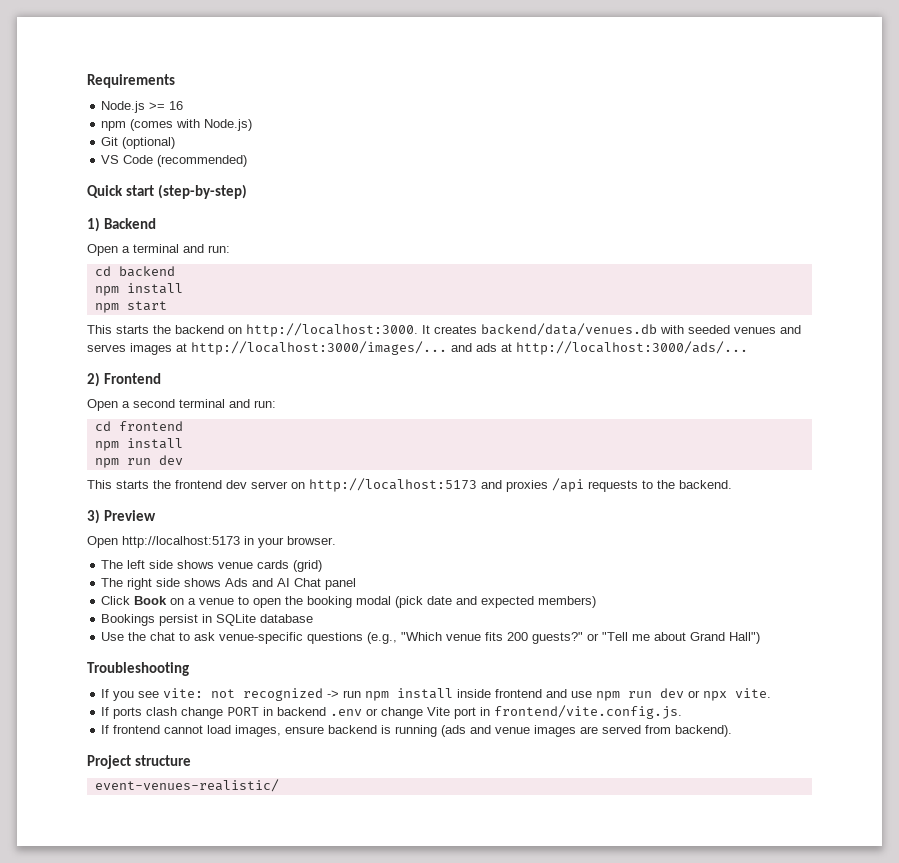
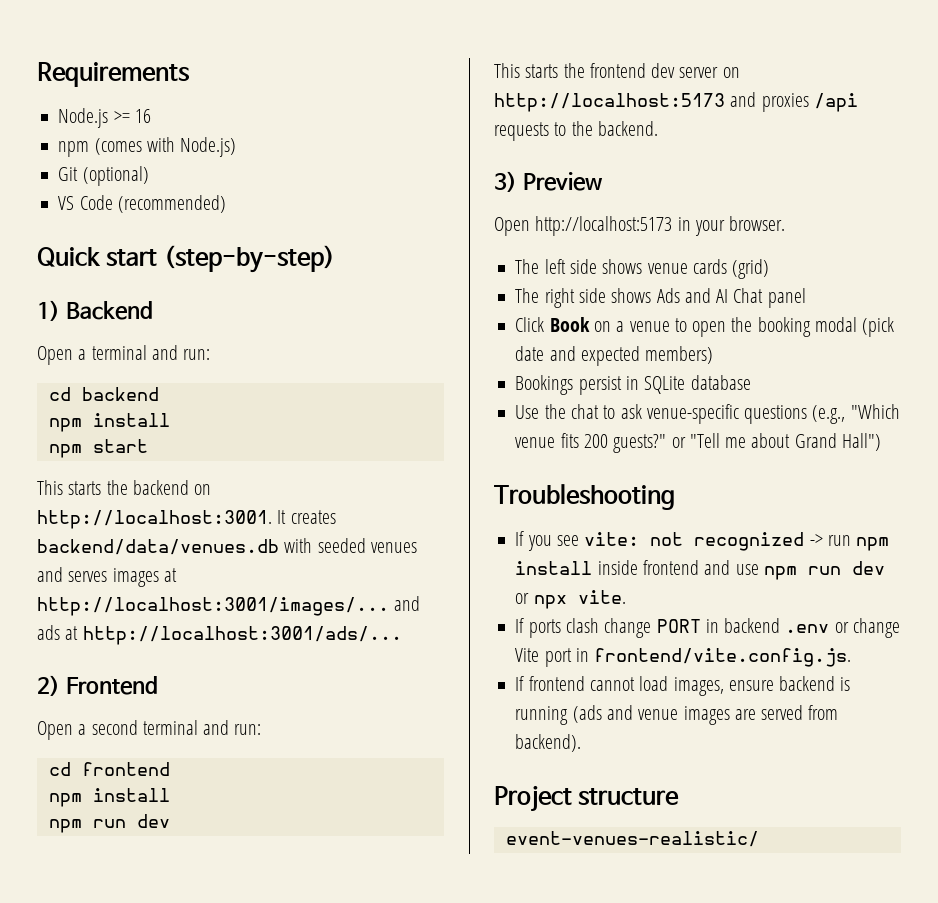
- This starts the backend on http://localhost:3000.
+ This starts the backend on http://localhost:3001.
- It creates backend/data/venues.db with seeded venues and serves images at http://localhost:3000/images/... and ads at http://localhost:3000/ads/...
+ It creates backend/data/venues.db with seeded venues and serves images at http://localhost:3001/images/... and ads at http://localhost:3001/ads/...

